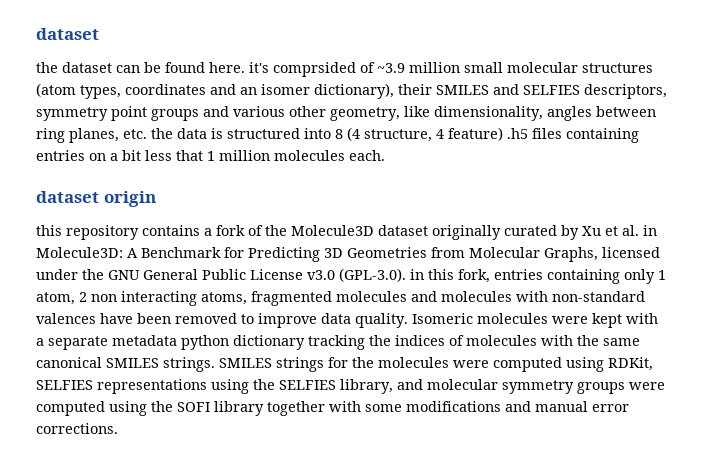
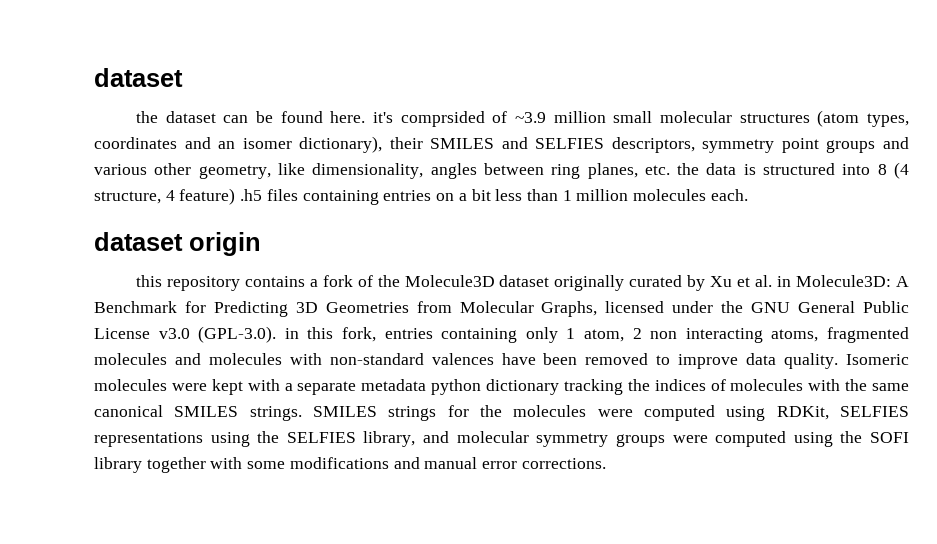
- the dataset can be found here. it's comprsided of ~3.9 million small molecular structures (atom types, coordinates and an isomer dictionary), their SMILES and SELFIES descriptors, symmetry point groups and various other geometry, like dimensionality, angles between ring planes, etc. the data is structured into 8 (4 structure, 4 feature) .h5 files containing entries on a bit less that 1 million molecules each.
+ the dataset can be found here. it's comprsided of ~3.9 million small molecular structures (atom types, coordinates and an isomer dictionary), their SMILES and SELFIES descriptors, symmetry point groups and various other geometry, like dimensionality, angles between ring planes, etc. the data is structured into 8 (4 structure, 4 feature) .h5 files containing entries on a bit less than 1 million molecules each.

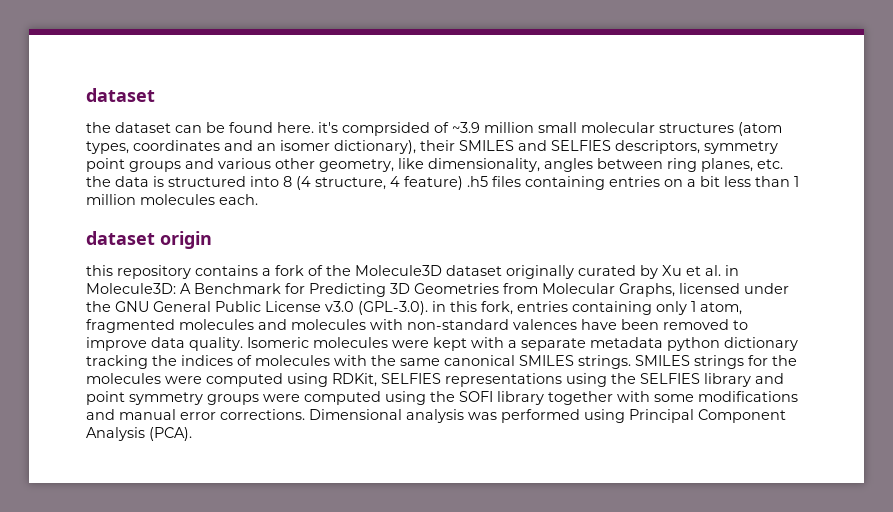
- this repository contains a fork of the Molecule3D dataset originally curated by Xu et al. in Molecule3D: A Benchmark for Predicting 3D Geometries from Molecular Graphs, licensed under the GNU General Public License v3.0 (GPL-3.0). in this fork, entries containing only 1 atom, 2 non interacting atoms, fragmented molecules and molecules with non-standard valences have been removed to improve data quality.
+ this repository contains a fork of the Molecule3D dataset originally curated by Xu et al. in Molecule3D: A Benchmark for Predicting 3D Geometries from Molecular Graphs, licensed under the GNU General Public License v3.0 (GPL-3.0). in this fork, entries containing only 1 atom, fragmented molecules and molecules with non-standard valences have been removed to improve data quality.
- SMILES strings for the molecules were computed using RDKit, SELFIES representations using the SELFIES library, and molecular symmetry groups were computed using the SOFI library together with some modifications and manual error corrections.
+ SMILES strings for the molecules were computed using RDKit, SELFIES representations using the SELFIES library and point symmetry groups were computed using the SOFI library together with some modifications and manual error corrections.
+ Dimensional analysis was performed using Principal Component Analysis (PCA).

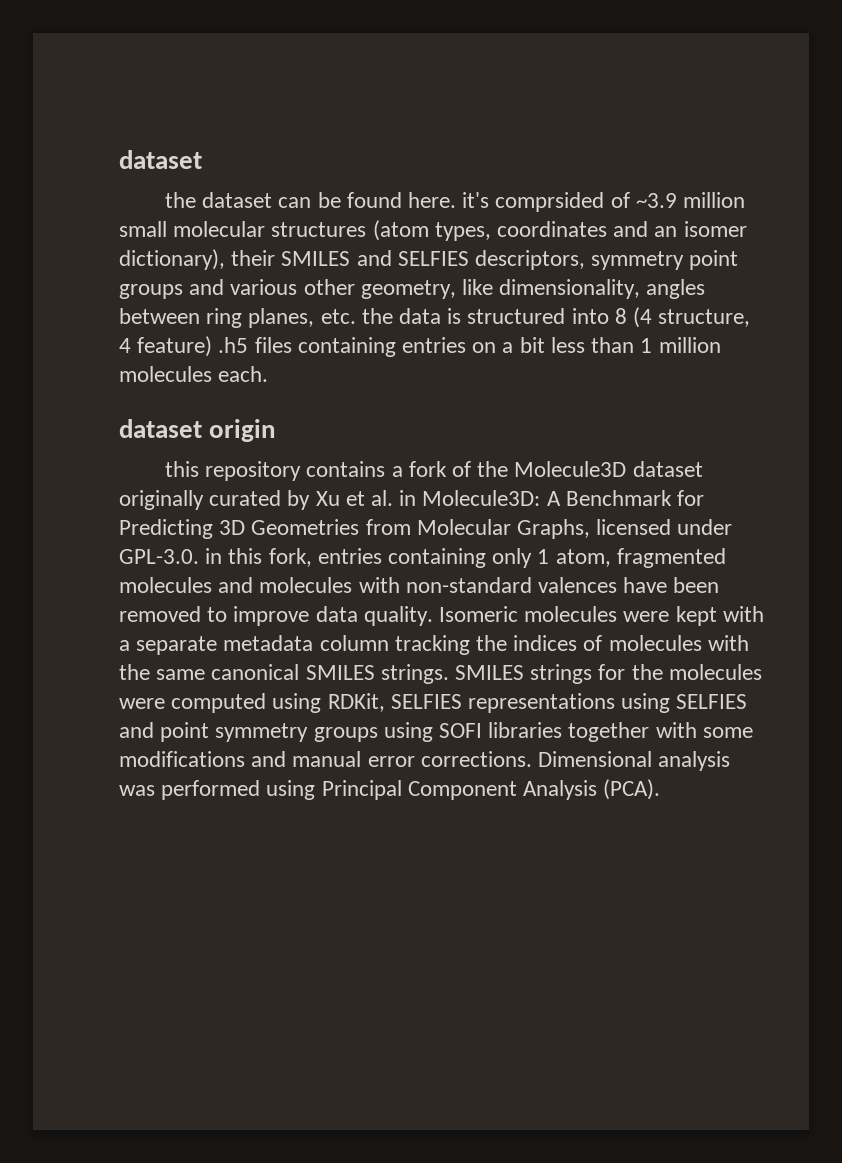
- this repository contains a fork of the Molecule3D dataset originally curated by Xu et al. in Molecule3D: A Benchmark for Predicting 3D Geometries from Molecular Graphs, licensed under the GNU General Public License v3.0 (GPL-3.0). in this fork, entries containing only 1 atom, fragmented molecules and molecules with non-standard valences have been removed to improve data quality.
+ this repository contains a fork of the Molecule3D dataset originally curated by Xu et al. in Molecule3D: A Benchmark for Predicting 3D Geometries from Molecular Graphs, licensed under GPL-3.0. in this fork, entries containing only 1 atom, fragmented molecules and molecules with non-standard valences have been removed to improve data quality.
- Isomeric molecules were kept with a separate metadata python dictionary tracking the indices of molecules with the same canonical SMILES strings.
+ Isomeric molecules were kept with a separate metadata column tracking the indices of molecules with the same canonical SMILES strings.
- SMILES strings for the molecules were computed using RDKit, SELFIES representations using the SELFIES library and point symmetry groups were computed using the SOFI library together with some modifications and manual error corrections.
+ SMILES strings for the molecules were computed using RDKit, SELFIES representations using SELFIES and point symmetry groups using SOFI libraries together with some modifications and manual error corrections.

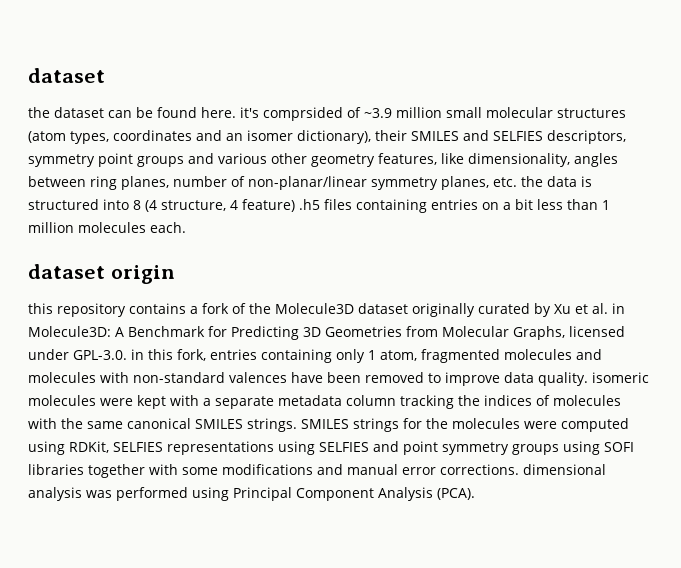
- the dataset can be found here. it's comprsided of ~3.9 million small molecular structures (atom types, coordinates and an isomer dictionary), their SMILES and SELFIES descriptors, symmetry point groups and various other geometry, like dimensionality, angles between ring planes, etc. the data is structured into 8 (4 structure, 4 feature) .h5 files containing entries on a bit less than 1 million molecules each.
+ the dataset can be found here. it's comprsided of ~3.9 million small molecular structures (atom types, coordinates and an isomer dictionary), their SMILES and SELFIES descriptors, symmetry point groups and various other geometry features, like dimensionality, angles between ring planes, number of non-planar/linear symmetry planes, etc. the data is structured into 8 (4 structure, 4 feature) .h5 files containing entries on a bit less than 1 million molecules each.
- A Benchmark for Predicting 3D Geometries from Molecular Graphs, licensed under GPL-3.0. in this fork, entries containing only 1 atom, fragmented molecules and molecules with non-standard valences have been removed to improve data quality. Isomeric molecules were kept with a separate metadata column tracking the indices of molecules with the same canonical SMILES strings.
+ A Benchmark for Predicting 3D Geometries from Molecular Graphs, licensed under GPL-3.0. in this fork, entries containing only 1 atom, fragmented molecules and molecules with non-standard valences have been removed to improve data quality. isomeric molecules were kept with a separate metadata column tracking the indices of molecules with the same canonical SMILES strings.
- SMILES strings for the molecules were computed using RDKit, SELFIES representations using SELFIES and point symmetry groups using SOFI libraries together with some modifications and manual error corrections. Dimensional analysis was performed using Principal Component Analysis (PCA).
+ SMILES strings for the molecules were computed using RDKit, SELFIES representations using SELFIES and point symmetry groups using SOFI libraries together with some modifications and manual error corrections. dimensional analysis was performed using Principal Component Analysis (PCA).

